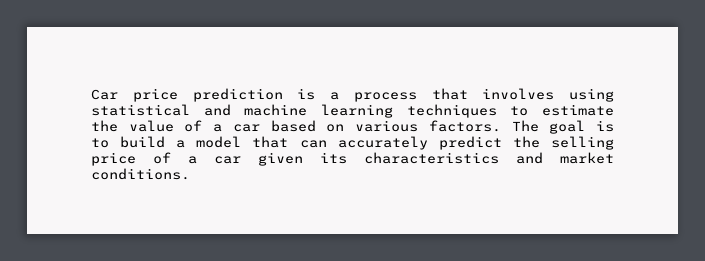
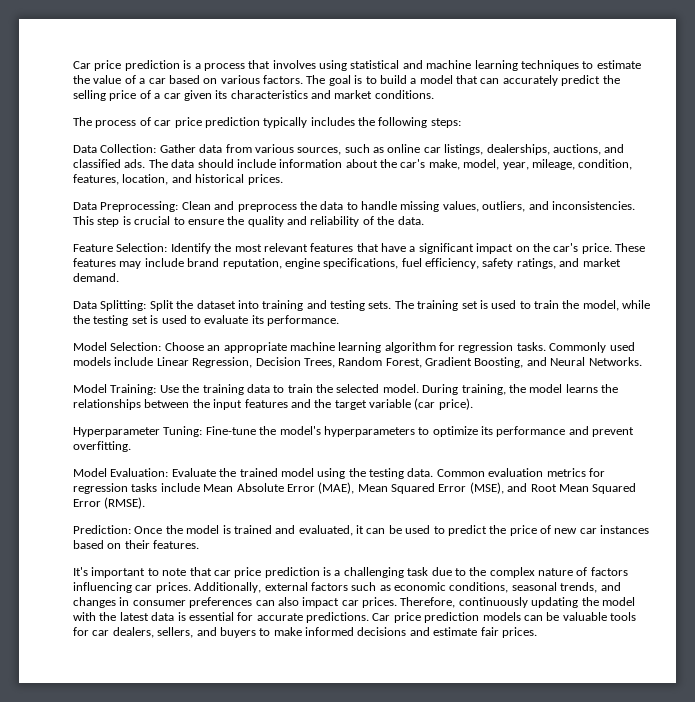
+ The process of car price prediction typically includes the following steps:
+ Data Collection: Gather data from various sources, such as online car listings, dealerships, auctions, and classified ads. The data should include information about the car's make, model, year, mileage, condition, features, location, and historical prices.
+ Data Preprocessing: Clean and preprocess the data to handle missing values, outliers, and inconsistencies. This step is crucial to ensure the quality and reliability of the data.
+ Feature Selection: Identify the most relevant features that have a significant impact on the car's price. These features may include brand reputation, engine specifications, fuel efficiency, safety ratings, and market demand.
+ Data Splitting: Split the dataset into training and testing sets. The training set is used to train the model, while the testing set is used to evaluate its performance.
+ Model Selection: Choose an appropriate machine learning algorithm for regression tasks. Commonly used models include Linear Regression, Decision Trees, Random Forest, Gradient Boosting, and Neural Networks.
+ Model Training: Use the training data to train the selected model. During training, the model learns the relationships between the input features and the target variable (car price).
+ Hyperparameter Tuning: Fine-tune the model's hyperparameters to optimize its performance and prevent overfitting.
+ Model Evaluation: Evaluate the trained model using the testing data. Common evaluation metrics for regression tasks include Mean Absolute Error (MAE), Mean Squared Error (MSE), and Root Mean Squared Error (RMSE).
+ Prediction: Once the model is trained and evaluated, it can be used to predict the price of new car instances based on their features.
+ It's important to note that car price prediction is a challenging task due to the complex nature of factors influencing car prices. Additionally, external factors such as economic conditions, seasonal trends, and changes in consumer preferences can also impact car prices. Therefore, continuously updating the model with the latest data is essential for accurate predictions. Car price prediction models can be valuable tools for car dealers, sellers, and buyers to make informed decisions and estimate fair prices.

